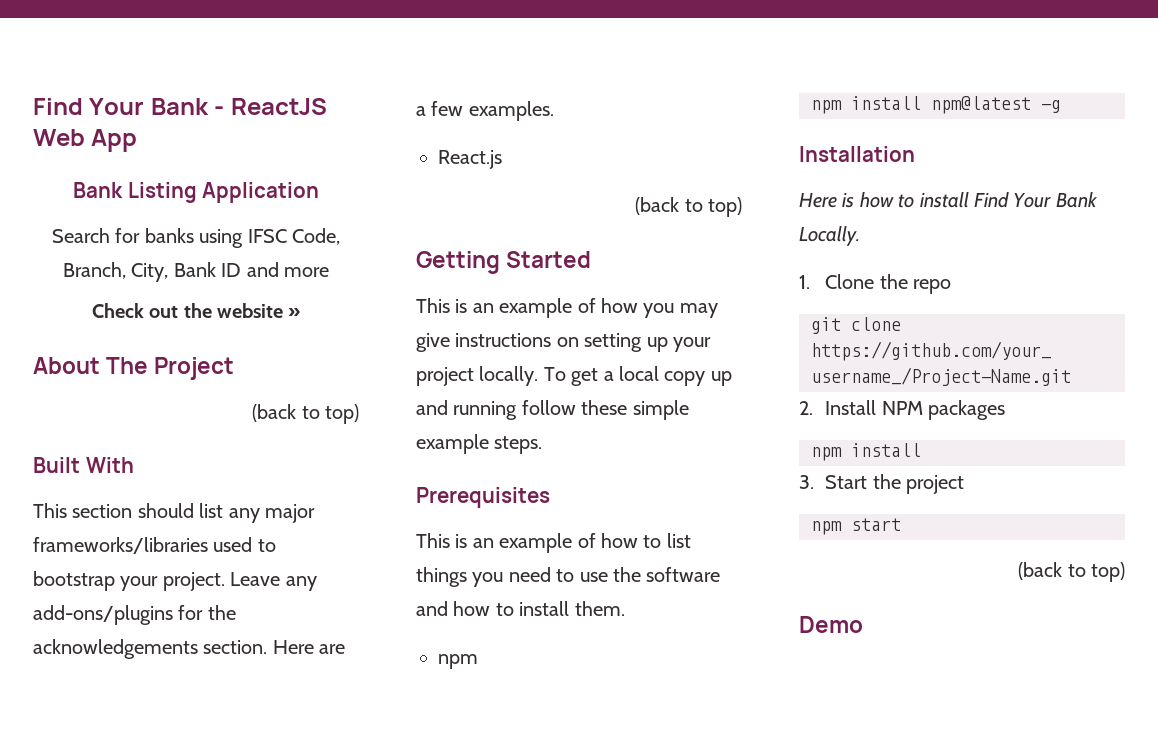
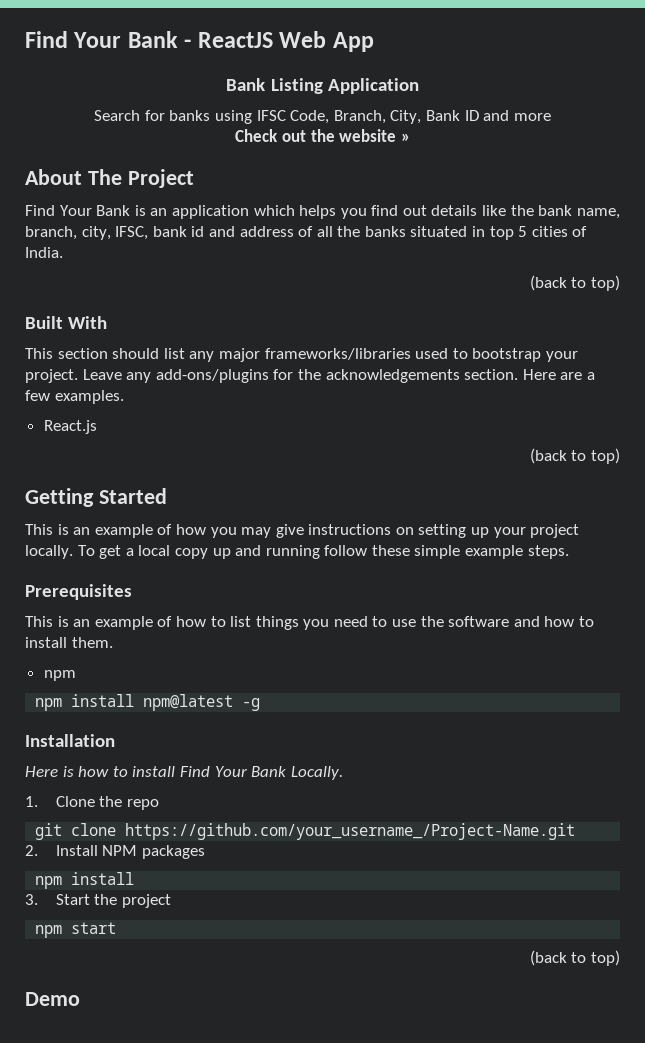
+ Find Your Bank is an application which helps you find out details like the bank name, branch, city, IFSC, bank id and address of all the banks situated in top 5 cities of India.

